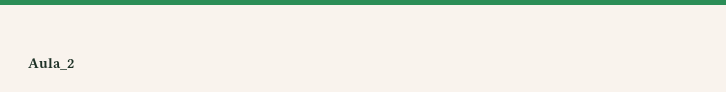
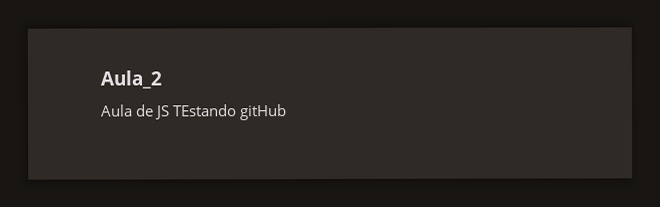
+ Aula de JS TEstando gitHub

